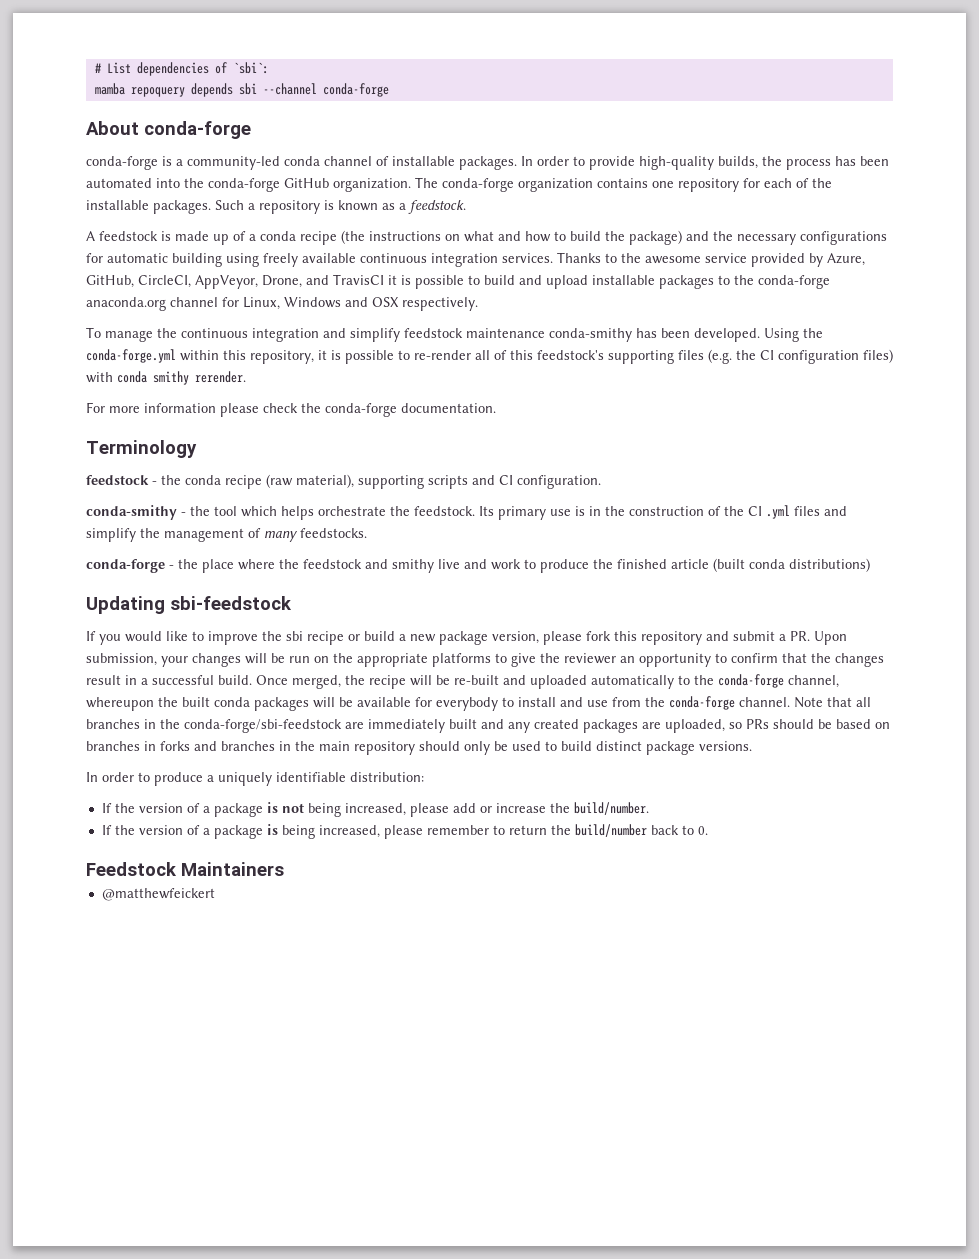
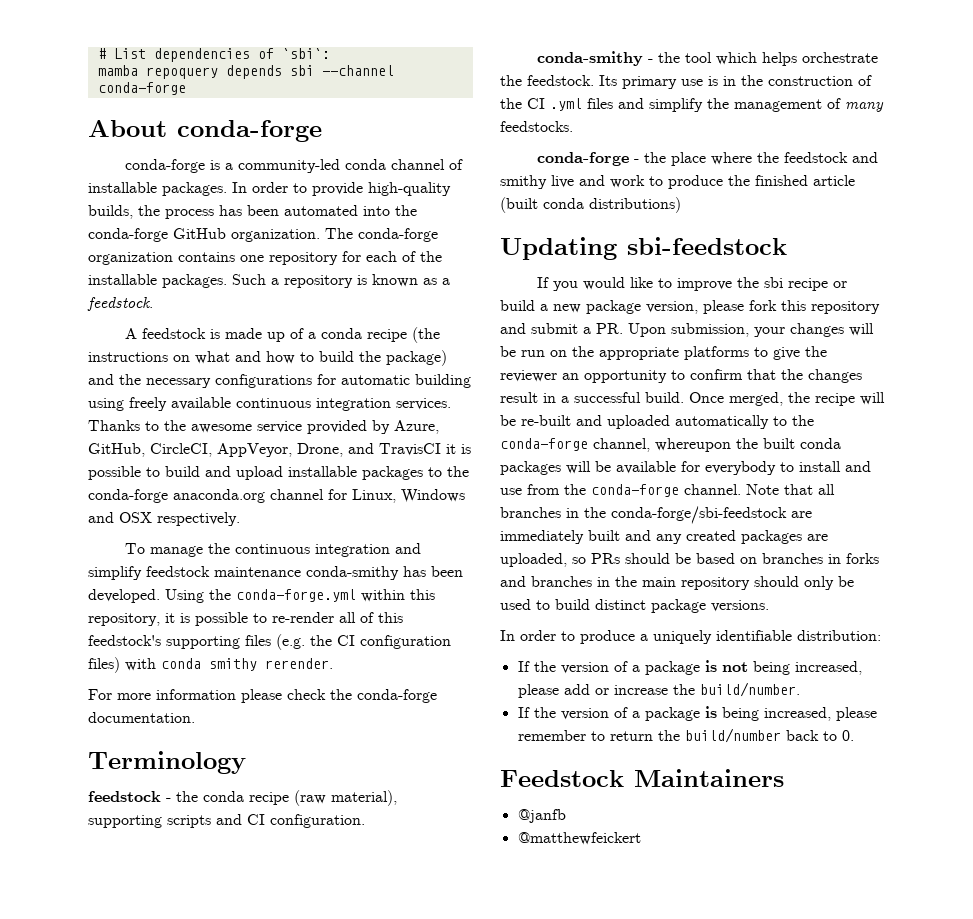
+ @janfb

